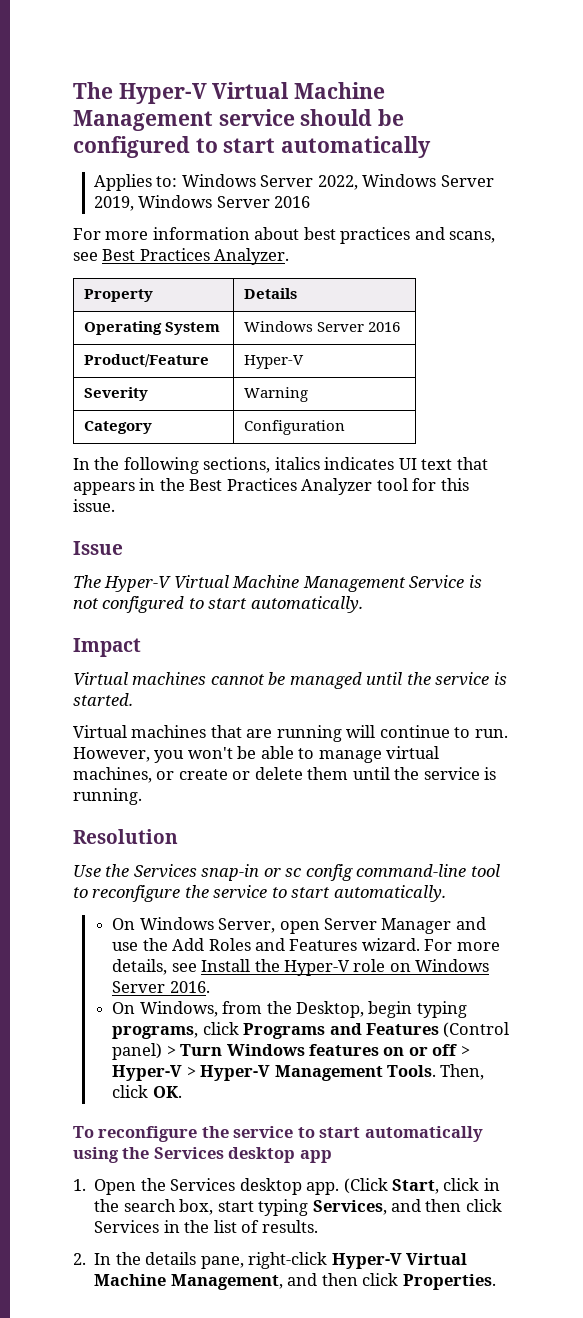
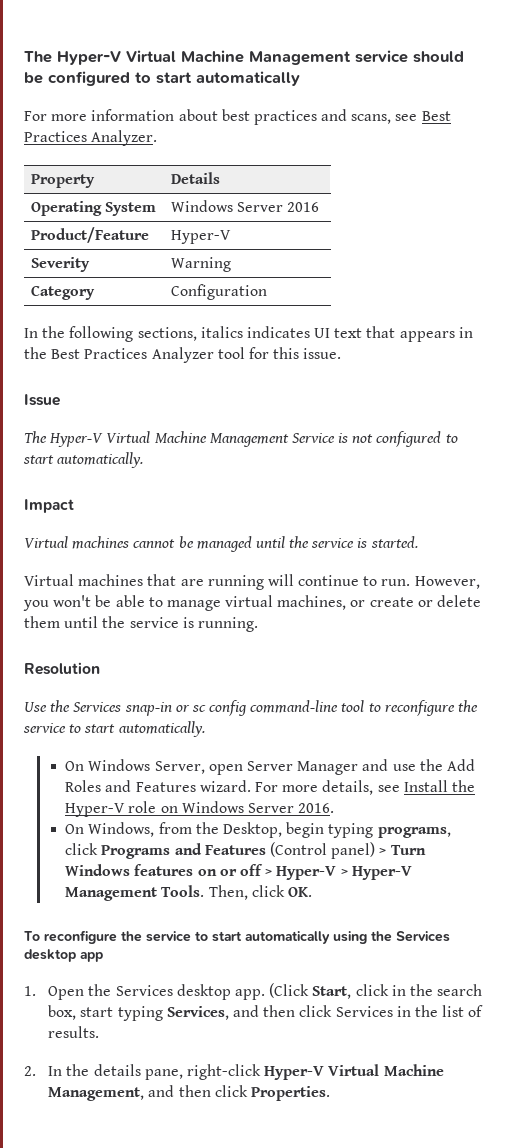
- Applies to: Windows Server 2022, Windows Server 2019, Windows Server 2016

